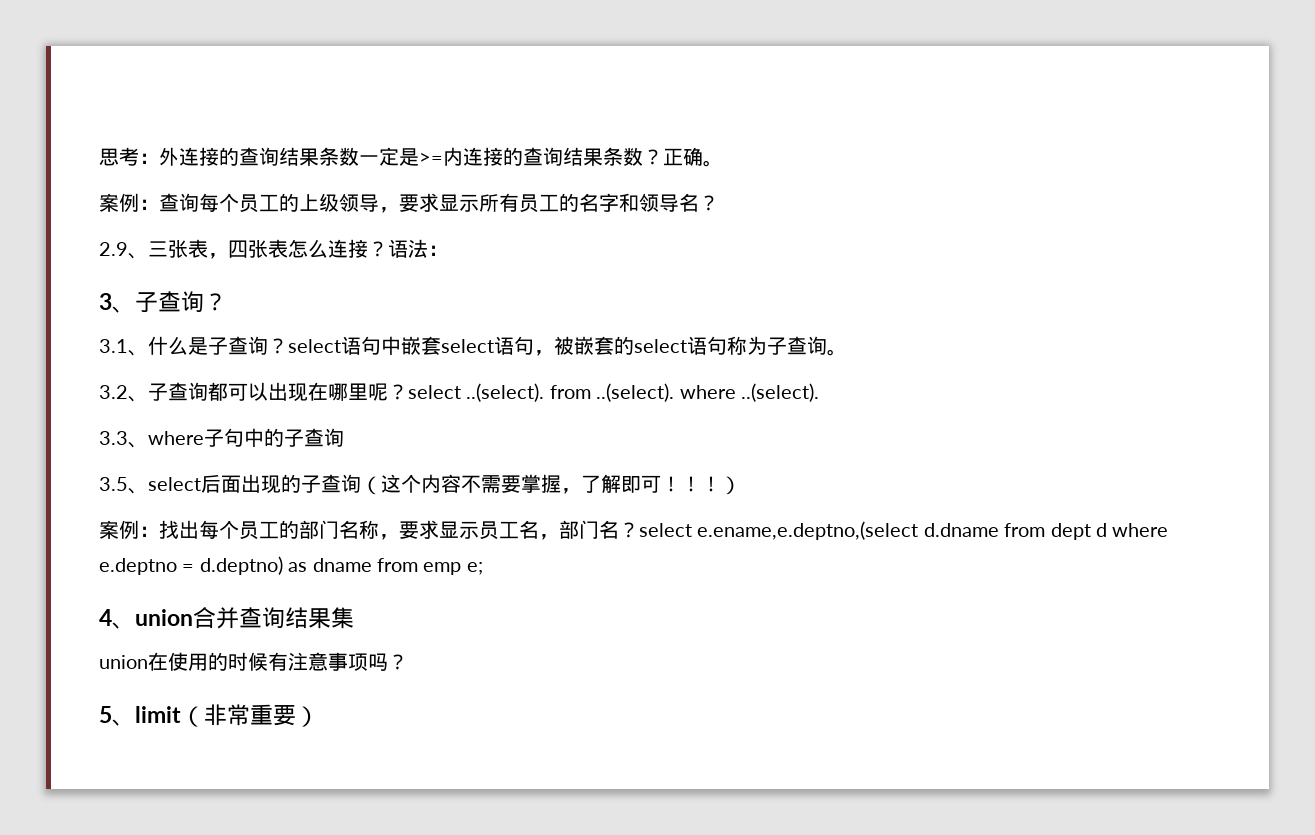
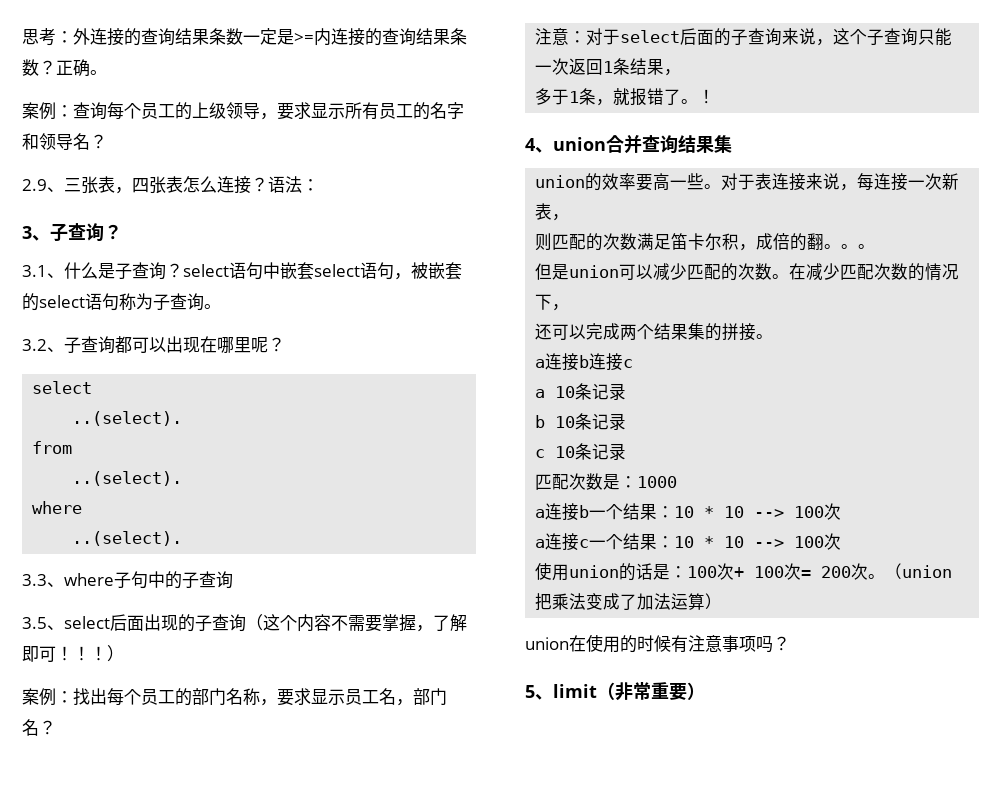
- 3.2、子查询都可以出现在哪里呢？select ..(select). from ..(select). where ..(select).
+ 3.2、子查询都可以出现在哪里呢？
+ select
+ ..(select).
+ from
+ ..(select).
+ where
+ ..(select).
- 案例：找出每个员工的部门名称，要求显示员工名，部门名？select e.ename,e.deptno,(select d.dname from dept d where e.deptno = d.deptno) as dname from emp e;
+ 案例：找出每个员工的部门名称，要求显示员工名，部门名？
+ 注意：对于select后面的子查询来说，这个子查询只能一次返回1条结果，
+ 多于1条，就报错了。！
+ union的效率要高一些。对于表连接来说，每连接一次新表，
+ 则匹配的次数满足笛卡尔积，成倍的翻。。。
+ 但是union可以减少匹配的次数。在减少匹配次数的情况下，
+ 还可以完成两个结果集的拼接。
+ a连接b连接c
+ a 10条记录
+ b 10条记录
+ c 10条记录
+ 匹配次数是：1000
+ a连接b一个结果：10 * 10 --> 100次
+ a连接c一个结果：10 * 10 --> 100次
+ 使用union的话是：100次+ 100次= 200次。（union把乘法变成了加法运算）

